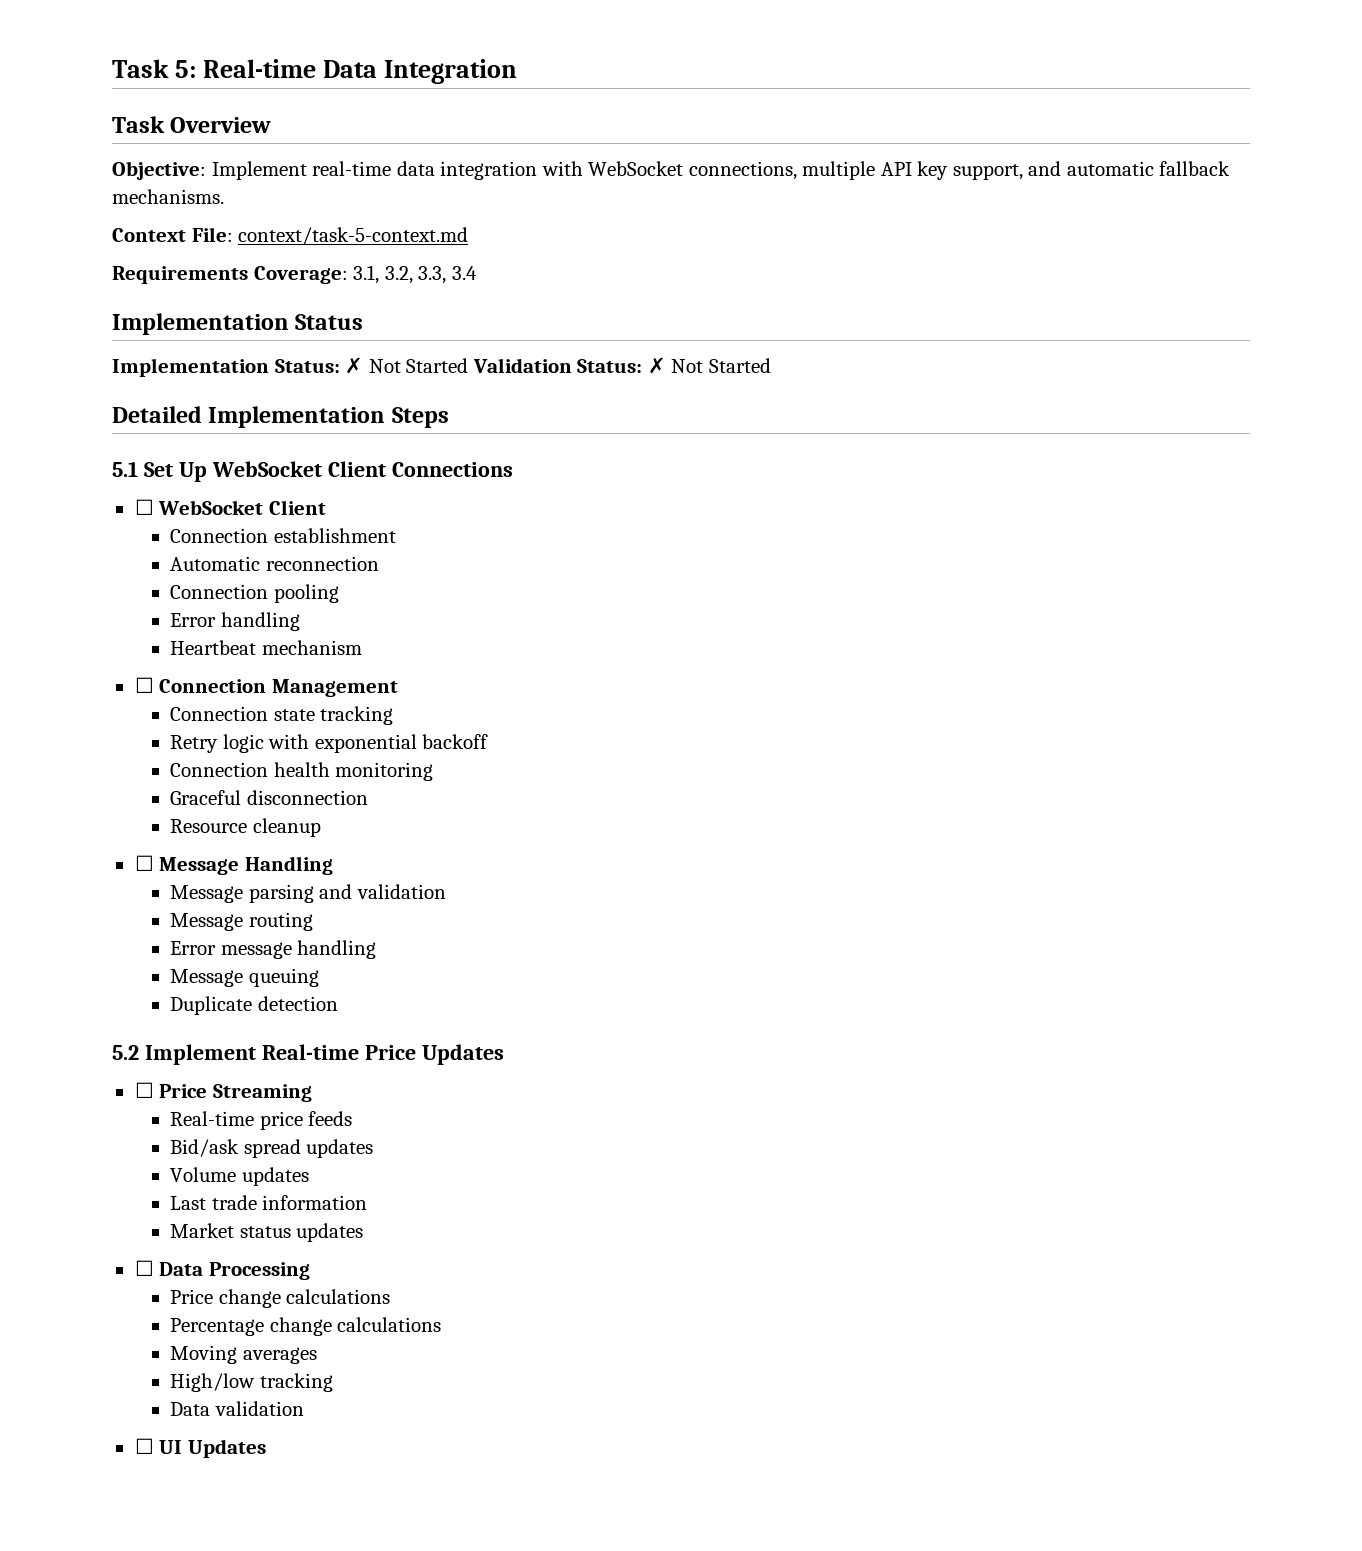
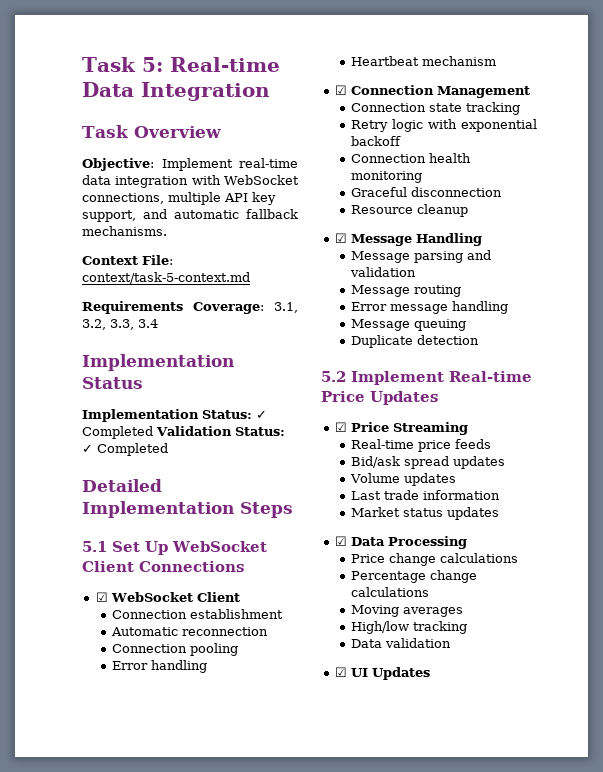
- Implementation Status: ✗ Not Started Validation Status: ✗ Not Started
+ Implementation Status: ✓ Completed Validation Status: ✓ Completed
- ☐ WebSocket Client
+ ☑ WebSocket Client
- ☐ Connection Management
+ ☑ Connection Management
- ☐ Message Handling
+ ☑ Message Handling
- ☐ Price Streaming
+ ☑ Price Streaming
- ☐ Data Processing
+ ☑ Data Processing
- ☐ UI Updates
+ ☑ UI Updates

